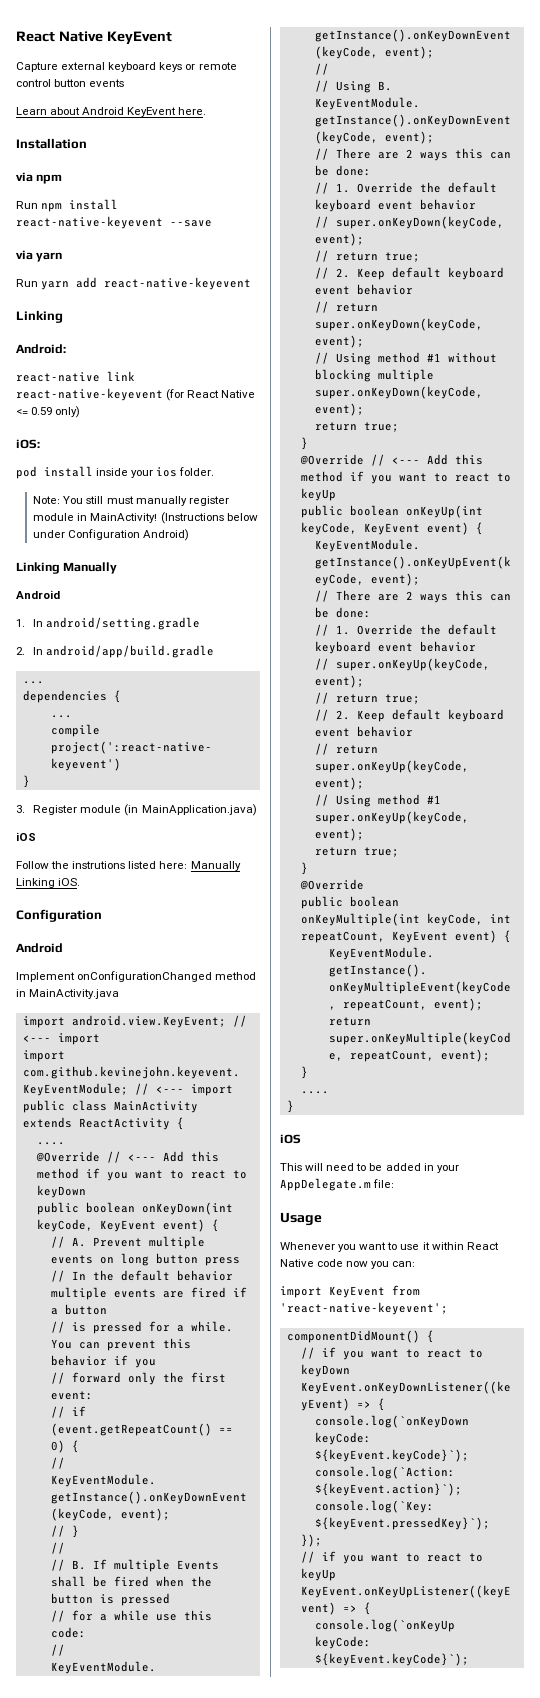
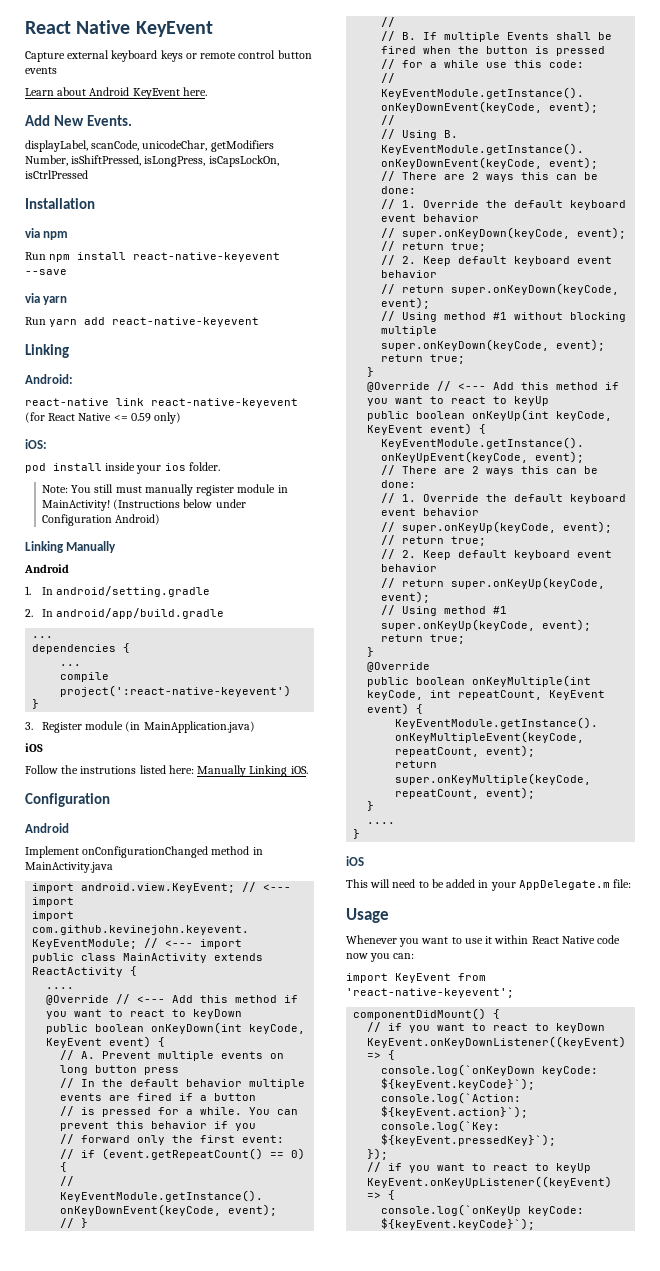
+ Add New Events.
+ displayLabel, scanCode, unicodeChar, getModifiers Number, isShiftPressed, isLongPress, isCapsLockOn, isCtrlPressed

